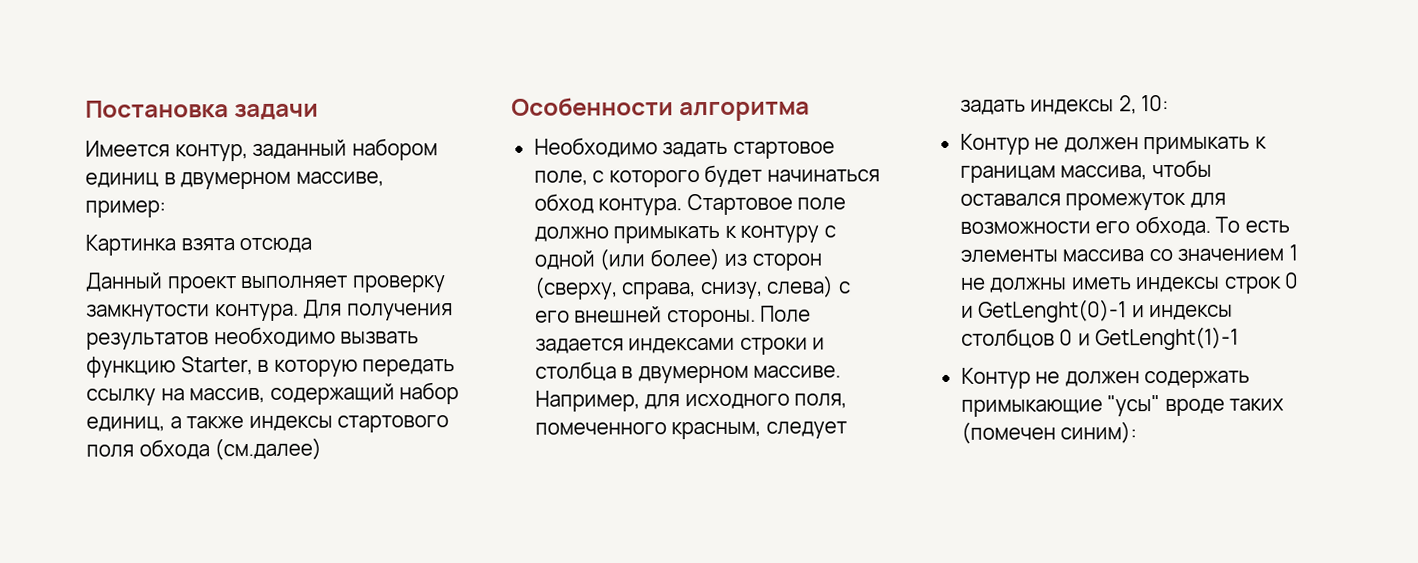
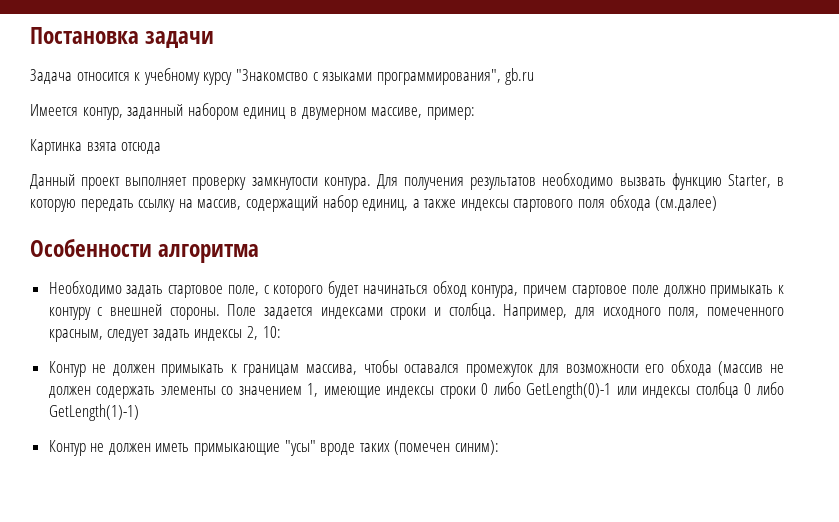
+ Задача относится к учебному курсу "Знакомство с языками программирования", gb.ru
- Необходимо задать стартовое поле, с которого будет начинаться обход контура. Стартовое поле должно примыкать к контуру с одной (или более) из сторон (сверху, справа, снизу, слева) с его внешней стороны.
+ Необходимо задать стартовое поле, с которого будет начинаться обход контура, причем стартовое поле должно примыкать к контуру с внешней стороны.
- Поле задается индексами строки и столбца в двумерном массиве.
+ Поле задается индексами строки и столбца.
- Контур не должен примыкать к границам массива, чтобы оставался промежуток для возможности его обхода. То есть элементы массива со значением 1 не должны иметь индексы строк 0 и GetLenght(0)-1 и индексы столбцов 0 и GetLenght(1)-1
- Контур не должен содержать примыкающие "усы" вроде таких (помечен синим):
+ Контур не должен примыкать к границам массива, чтобы оставался промежуток для возможности его обхода (массив не должен содержать элементы со значением 1, имеющие индексы строки 0 либо GetLength(0)-1 или индексы столбца 0 либо GetLength(1)-1)
+ Контур не должен иметь примыкающие "усы" вроде таких (помечен синим):

